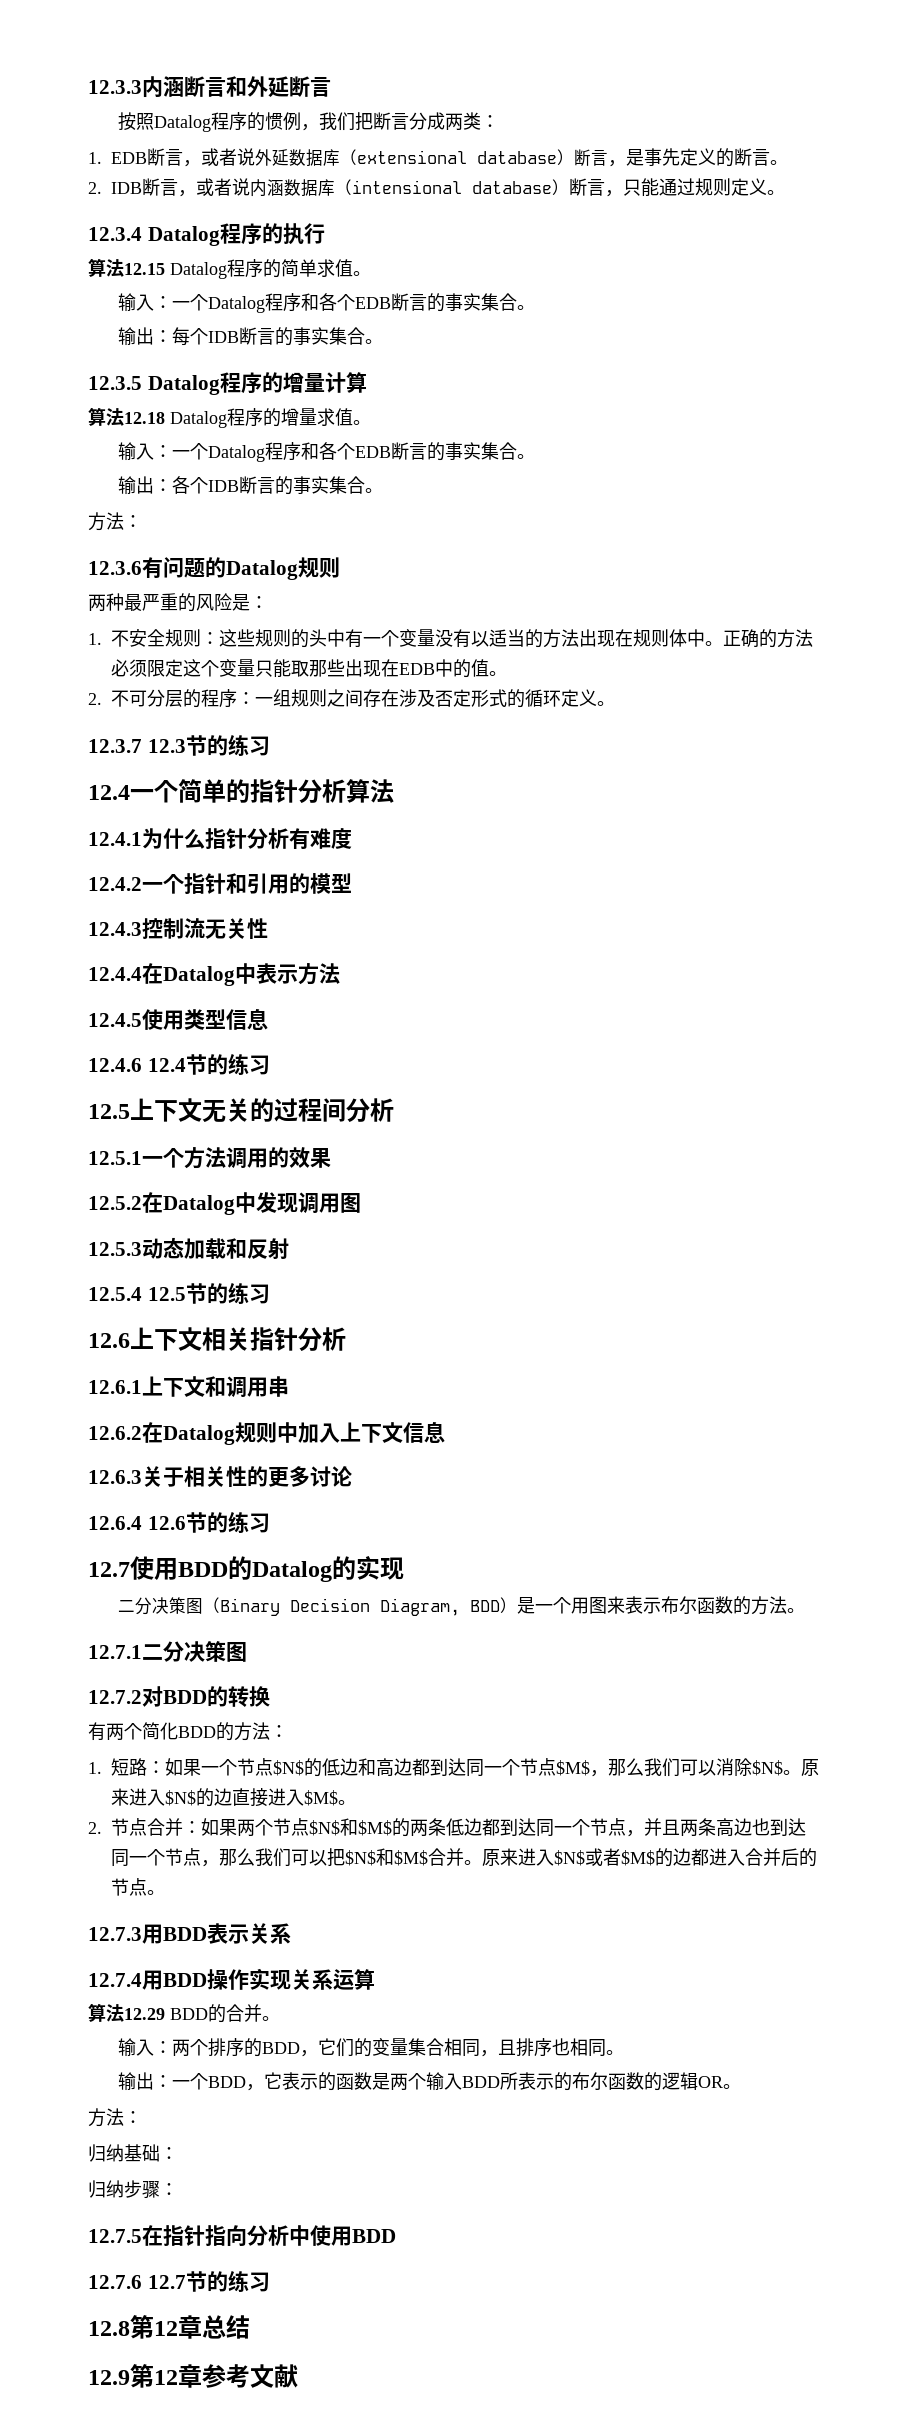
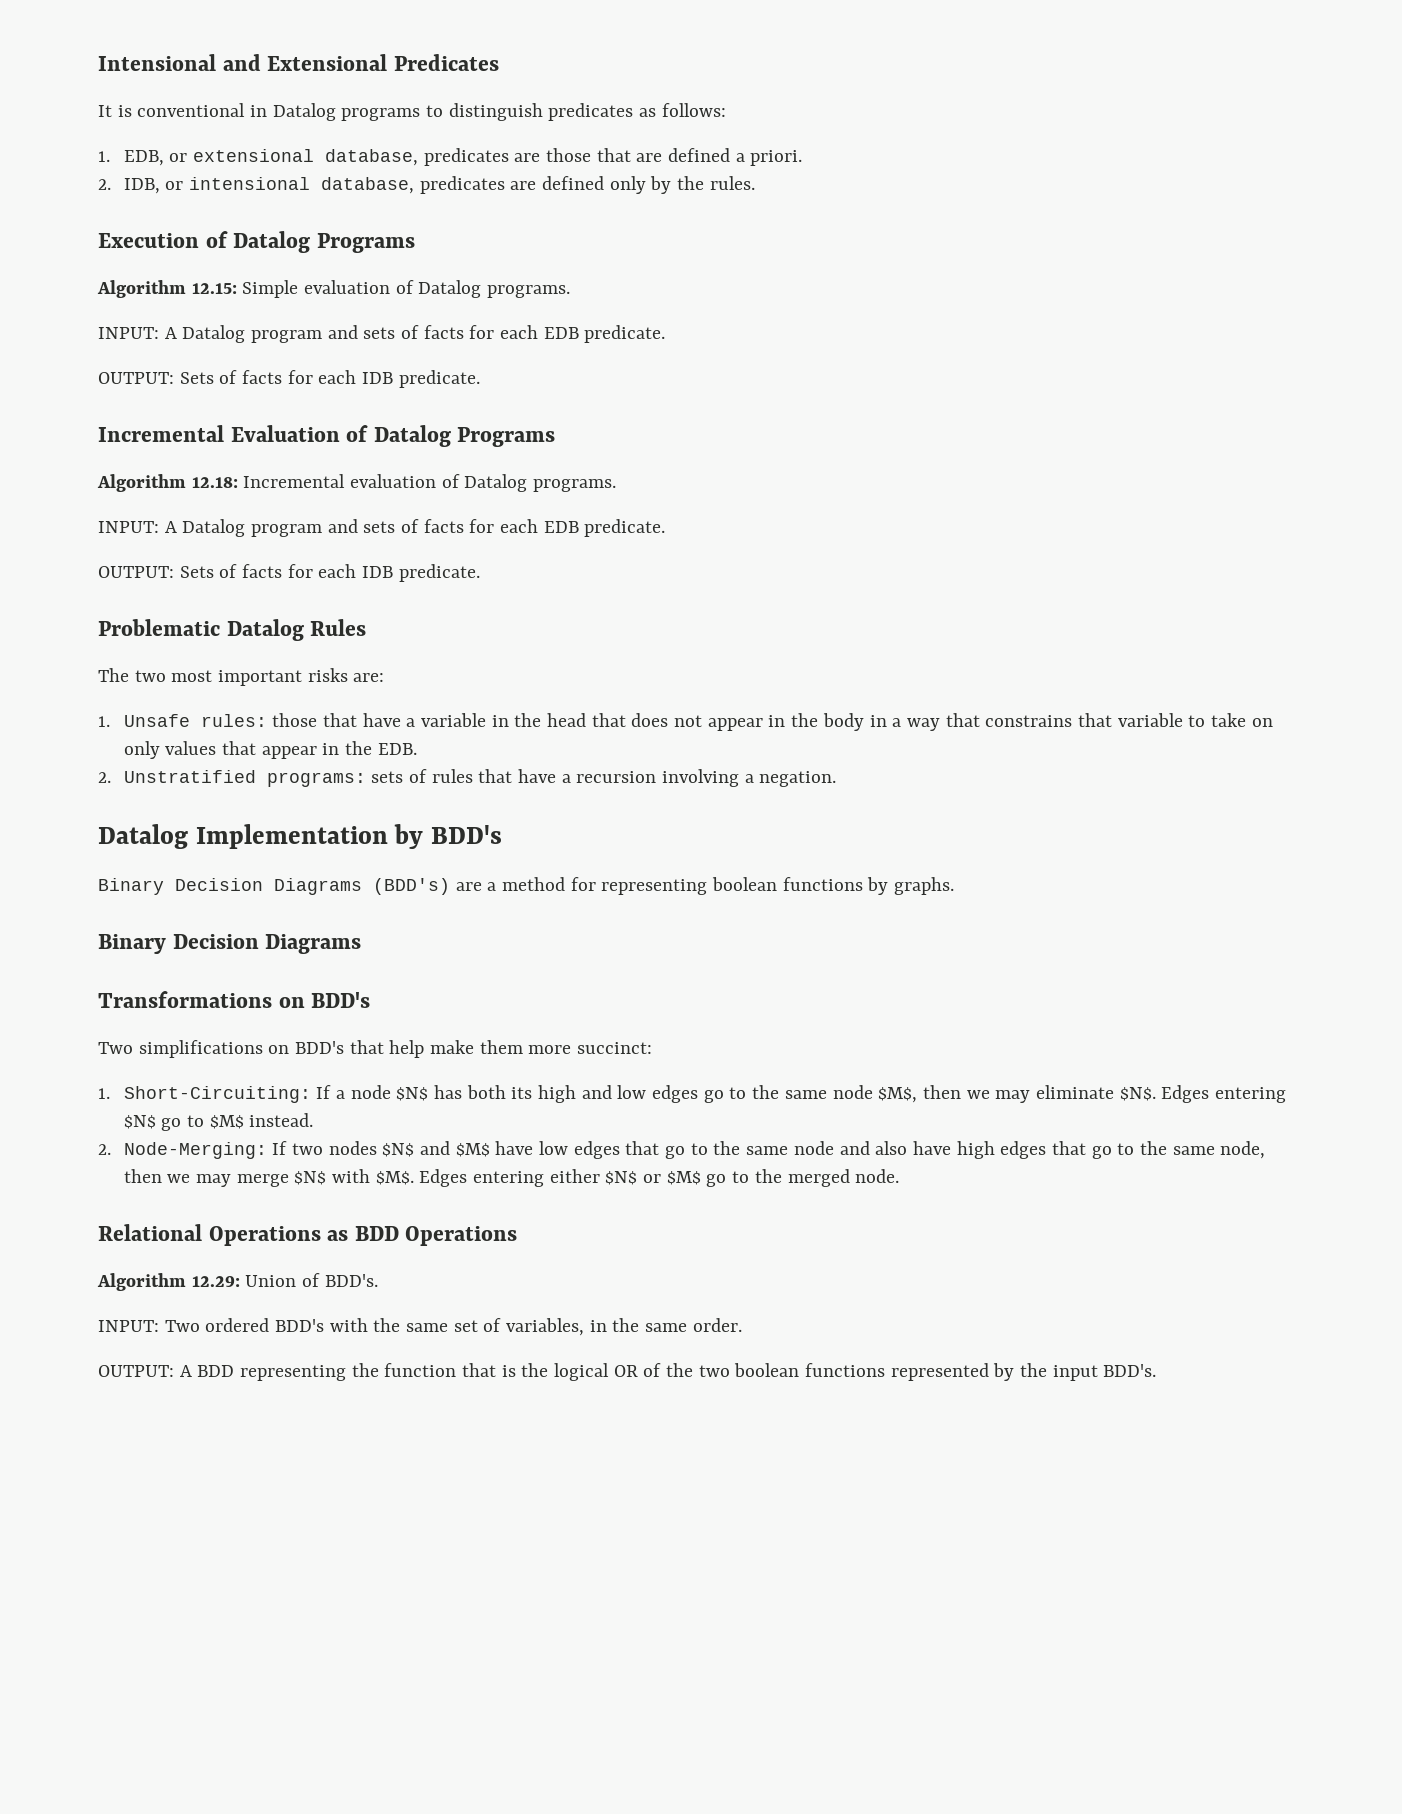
- 12.3.3内涵断言和外延断言
- 按照Datalog程序的惯例，我们把断言分成两类：
- 1. EDB断言，或者说外延数据库（extensional database）断言，是事先定义的断言。
- 2. IDB断言，或者说内涵数据库（intensional database）断言，只能通过规则定义。
- 12.3.4 Datalog程序的执行
- 算法12.15 Datalog程序的简单求值。
- 输入：一个Datalog程序和各个EDB断言的事实集合。
- 输出：每个IDB断言的事实集合。
- 12.3.5 Datalog程序的增量计算
- 算法12.18 Datalog程序的增量求值。
- 输入：一个Datalog程序和各个EDB断言的事实集合。
- 输出：各个IDB断言的事实集合。
- 方法：
- 12.3.6有问题的Datalog规则
- 两种最严重的风险是：
- 1.不安全规则：这些规则的头中有一个变量没有以适当的方法出现在规则体中。正确的方法必须限定这个变量只能取那些出现在EDB中的值。
- 2.不可分层的程序：一组规则之间存在涉及否定形式的循环定义。
- 12.3.7 12.3节的练习
- 12.4一个简单的指针分析算法
- 12.4.1为什么指针分析有难度
- 12.4.2一个指针和引用的模型
- 12.4.3控制流无关性
- 12.4.4在Datalog中表示方法
- 12.4.5使用类型信息
- 12.4.6 12.4节的练习
- 12.5上下文无关的过程间分析
- 12.5.1一个方法调用的效果
- 12.5.2在Datalog中发现调用图
- 12.5.3动态加载和反射
- 12.5.4 12.5节的练习
- 12.6上下文相关指针分析
- 12.6.1上下文和调用串
- 12.6.2在Datalog规则中加入上下文信息
- 12.6.3关于相关性的更多讨论
- 12.6.4 12.6节的练习
- 12.7使用BDD的Datalog的实现
- 二分决策图（Binary Decision Diagram, BDD）是一个用图来表示布尔函数的方法。
- 12.7.1二分决策图
- 12.7.2对BDD的转换
- 有两个简化BDD的方法：
- 1.短路：如果一个节点$N$的低边和高边都到达同一个节点$M$，那么我们可以消除$N$。原来进入$N$的边直接进入$M$。
- 2.节点合并：如果两个节点$N$和$M$的两条低边都到达同一个节点，并且两条高边也到达同一个节点，那么我们可以把$N$和$M$合并。原来进入$N$或者$M$的边都进入合并后的节点。
- 12.7.3用BDD表示关系
- 12.7.4用BDD操作实现关系运算
- 算法12.29 BDD的合并。
- 输入：两个排序的BDD，它们的变量集合相同，且排序也相同。
- 输出：一个BDD，它表示的函数是两个输入BDD所表示的布尔函数的逻辑OR。
- 方法：
- 归纳基础：
- 归纳步骤：
- 12.7.5在指针指向分析中使用BDD
- 12.7.6 12.7节的练习
- 12.8第12章总结
- 12.9第12章参考文献
+ Intensional and Extensional Predicates
+ It is conventional in Datalog programs to distinguish predicates as follows:
+ 1. EDB, or extensional database, predicates are those that are defined a priori.
+ 2. IDB, or intensional database, predicates are defined only by the rules.
+ Execution of Datalog Programs
+ Algorithm 12.15: Simple evaluation of Datalog programs.
+ INPUT: A Datalog program and sets of facts for each EDB predicate.
+ OUTPUT: Sets of facts for each IDB predicate.
+ Incremental Evaluation of Datalog Programs
+ Algorithm 12.18: Incremental evaluation of Datalog programs.
+ INPUT: A Datalog program and sets of facts for each EDB predicate.
+ OUTPUT: Sets of facts for each IDB predicate.
+ Problematic Datalog Rules
+ The two most important risks are:
+ 1. Unsafe rules: those that have a variable in the head that does not appear in the body in a way that constrains that variable to take on only values that appear in the EDB.
+ 2. Unstratified programs: sets of rules that have a recursion involving a negation.
+ Datalog Implementation by BDD's
+ Binary Decision Diagrams (BDD's) are a method for representing boolean functions by graphs.
+ Binary Decision Diagrams
+ Transformations on BDD's
+ Two simplifications on BDD's that help make them more succinct:
+ 1. Short-Circuiting: If a node $N$ has both its high and low edges go to the same node $M$, then we may eliminate $N$. Edges entering $N$ go to $M$ instead.
+ 2. Node-Merging: If two nodes $N$ and $M$ have low edges that go to the same node and also have high edges that go to the same node, then we may merge $N$ with $M$. Edges entering either $N$ or $M$ go to the merged node.
+ Relational Operations as BDD Operations
+ Algorithm 12.29: Union of BDD's.
+ INPUT: Two ordered BDD's with the same set of variables, in the same order.
+ OUTPUT: A BDD representing the function that is the logical OR of the two boolean functions represented by the input BDD's.

